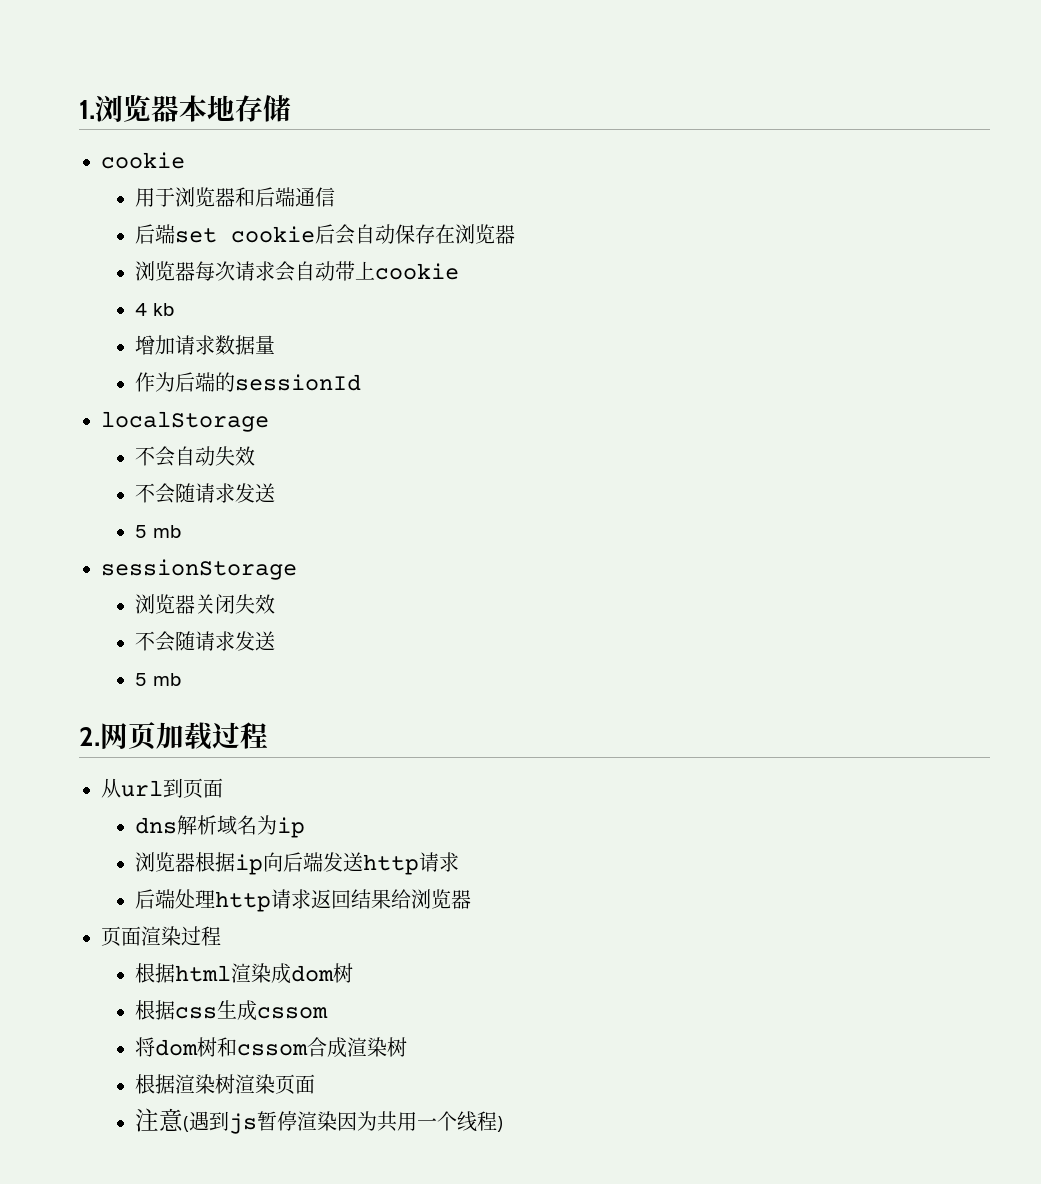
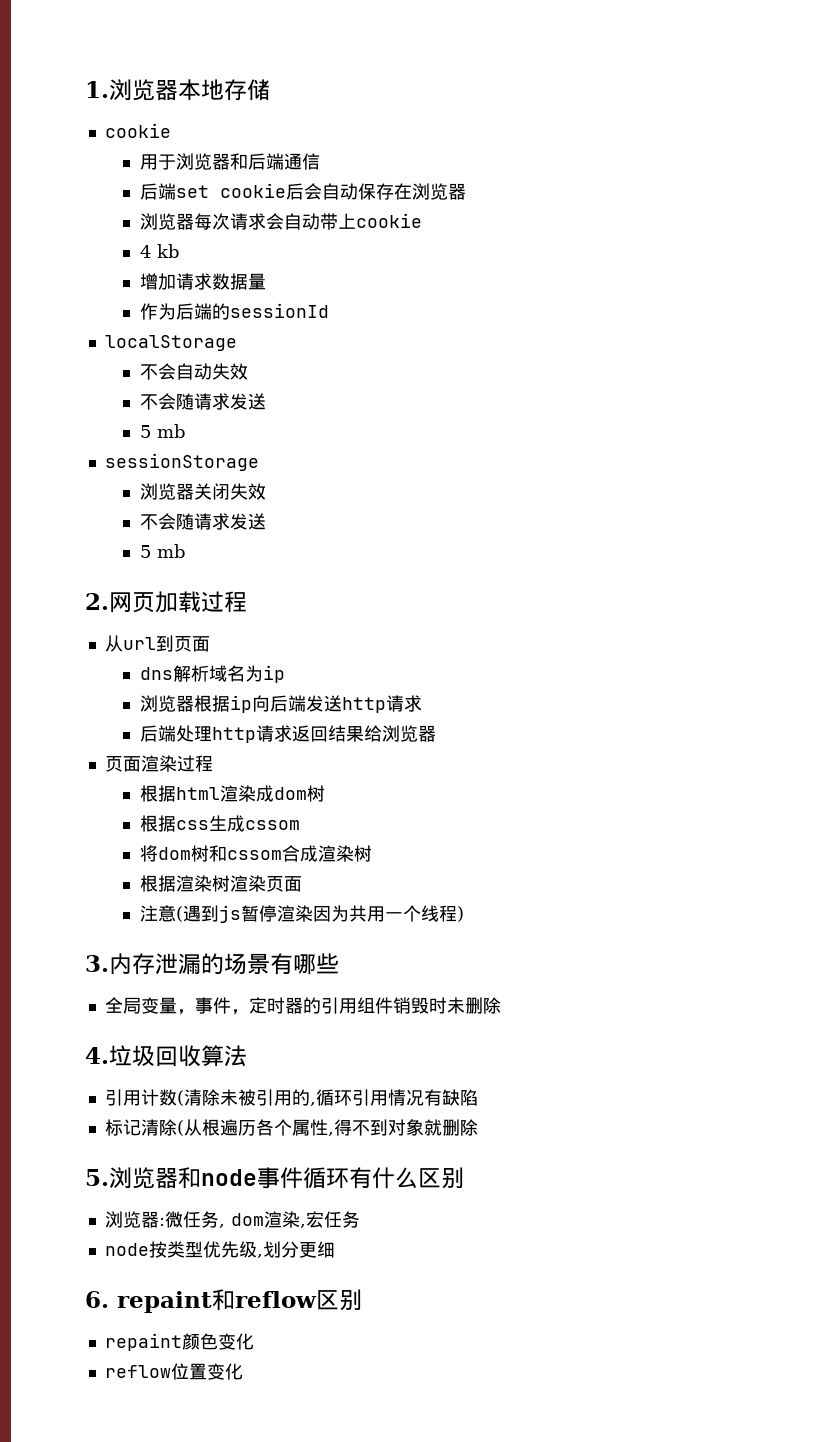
+ 3.内存泄漏的场景有哪些
+ 全局变量，事件，定时器的引用组件销毁时未删除
+ 4.垃圾回收算法
+ 引用计数(清除未被引用的,循环引用情况有缺陷
+ 标记清除(从根遍历各个属性,得不到对象就删除
+ 5.浏览器和node事件循环有什么区别
+ 浏览器:微任务, dom渲染,宏任务
+ node按类型优先级,划分更细
+ 6. repaint和reflow区别
+ repaint颜色变化
+ reflow位置变化

